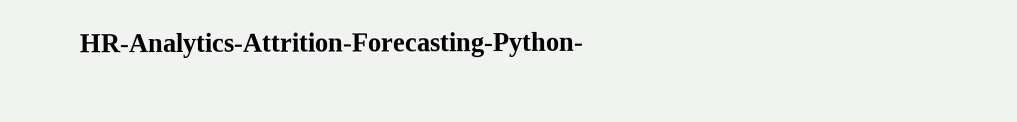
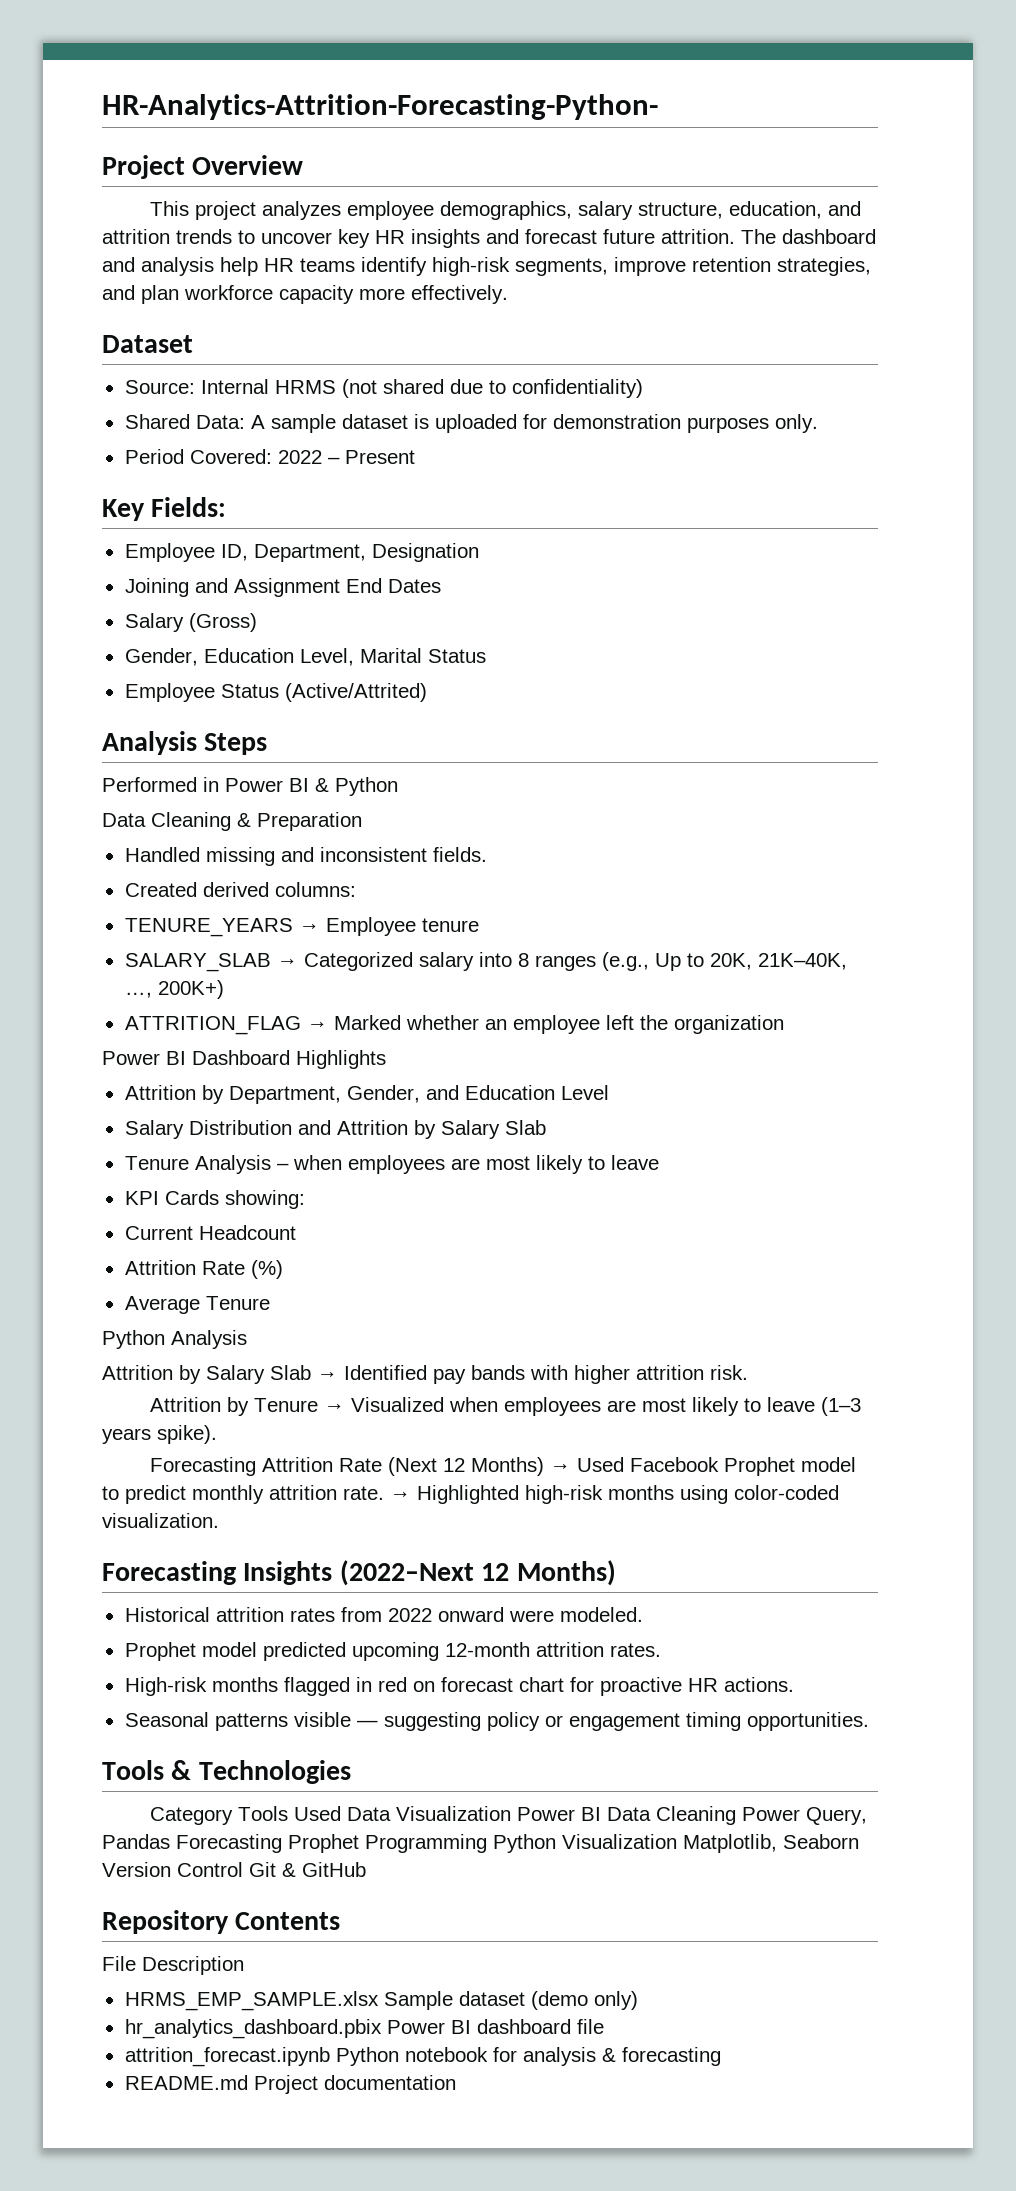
+ Project Overview
+ This project analyzes employee demographics, salary structure, education, and attrition trends to uncover key HR insights and forecast future attrition. The dashboard and analysis help HR teams identify high-risk segments, improve retention strategies, and plan workforce capacity more effectively.
+ Dataset
+ Source: Internal HRMS (not shared due to confidentiality)
+ Shared Data: A sample dataset is uploaded for demonstration purposes only.
+ Period Covered: 2022 – Present
+ Key Fields:
+ Employee ID, Department, Designation
+ Joining and Assignment End Dates
+ Salary (Gross)
+ Gender, Education Level, Marital Status
+ Employee Status (Active/Attrited)
+ Analysis Steps
+ Performed in Power BI & Python
+ Data Cleaning & Preparation
+ Handled missing and inconsistent fields.
+ Created derived columns:
+ TENURE_YEARS → Employee tenure
+ SALARY_SLAB → Categorized salary into 8 ranges (e.g., Up to 20K, 21K–40K, …, 200K+)
+ ATTRITION_FLAG → Marked whether an employee left the organization
+ Power BI Dashboard Highlights
+ Attrition by Department, Gender, and Education Level
+ Salary Distribution and Attrition by Salary Slab
+ Tenure Analysis – when employees are most likely to leave
+ KPI Cards showing:
+ Current Headcount
+ Attrition Rate (%)
+ Average Tenure
+ Python Analysis
+ Attrition by Salary Slab → Identified pay bands with higher attrition risk.
+ Attrition by Tenure → Visualized when employees are most likely to leave (1–3 years spike).
+ Forecasting Attrition Rate (Next 12 Months) → Used Facebook Prophet model to predict monthly attrition rate. → Highlighted high-risk months using color-coded visualization.
+ Forecasting Insights (2022–Next 12 Months)
+ Historical attrition rates from 2022 onward were modeled.
+ Prophet model predicted upcoming 12-month attrition rates.
+ High-risk months flagged in red on forecast chart for proactive HR actions.
+ Seasonal patterns visible — suggesting policy or engagement timing opportunities.
+ Tools & Technologies
+ Category Tools Used Data Visualization Power BI Data Cleaning Power Query, Pandas Forecasting Prophet Programming Python Visualization Matplotlib, Seaborn Version Control Git & GitHub
+ Repository Contents
+ File Description
+ HRMS_EMP_SAMPLE.xlsx Sample dataset (demo only)
+ hr_analytics_dashboard.pbix Power BI dashboard file
+ attrition_forecast.ipynb Python notebook for analysis & forecasting
+ README.md Project documentation

